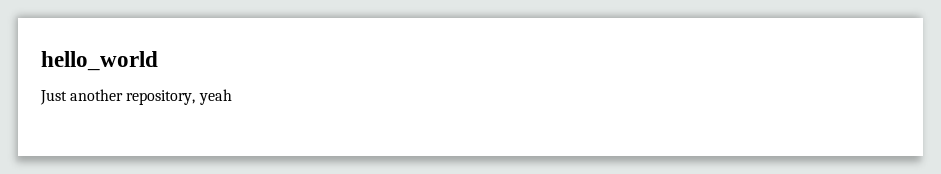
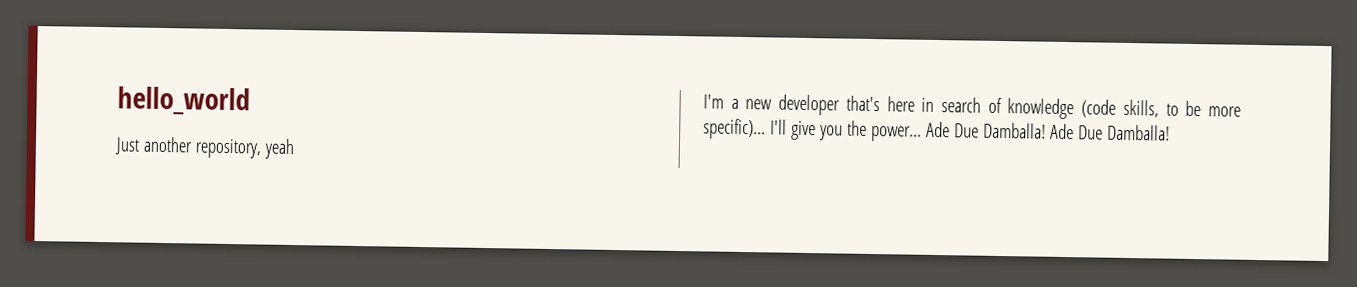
+ I'm a new developer that's here in search of knowledge (code skills, to be more specific)... I'll give you the power... Ade Due Damballa! Ade Due Damballa!

